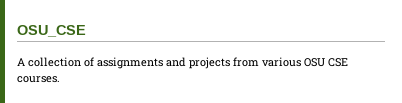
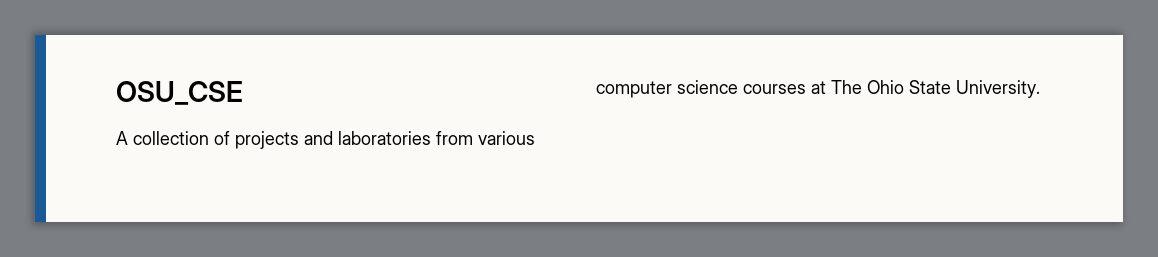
- A collection of assignments and projects from various OSU CSE courses.
+ A collection of projects and laboratories from various computer science courses at The Ohio State University.

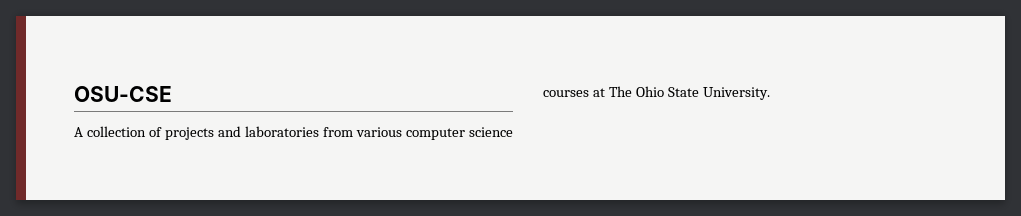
- OSU_CSE
+ OSU-CSE

